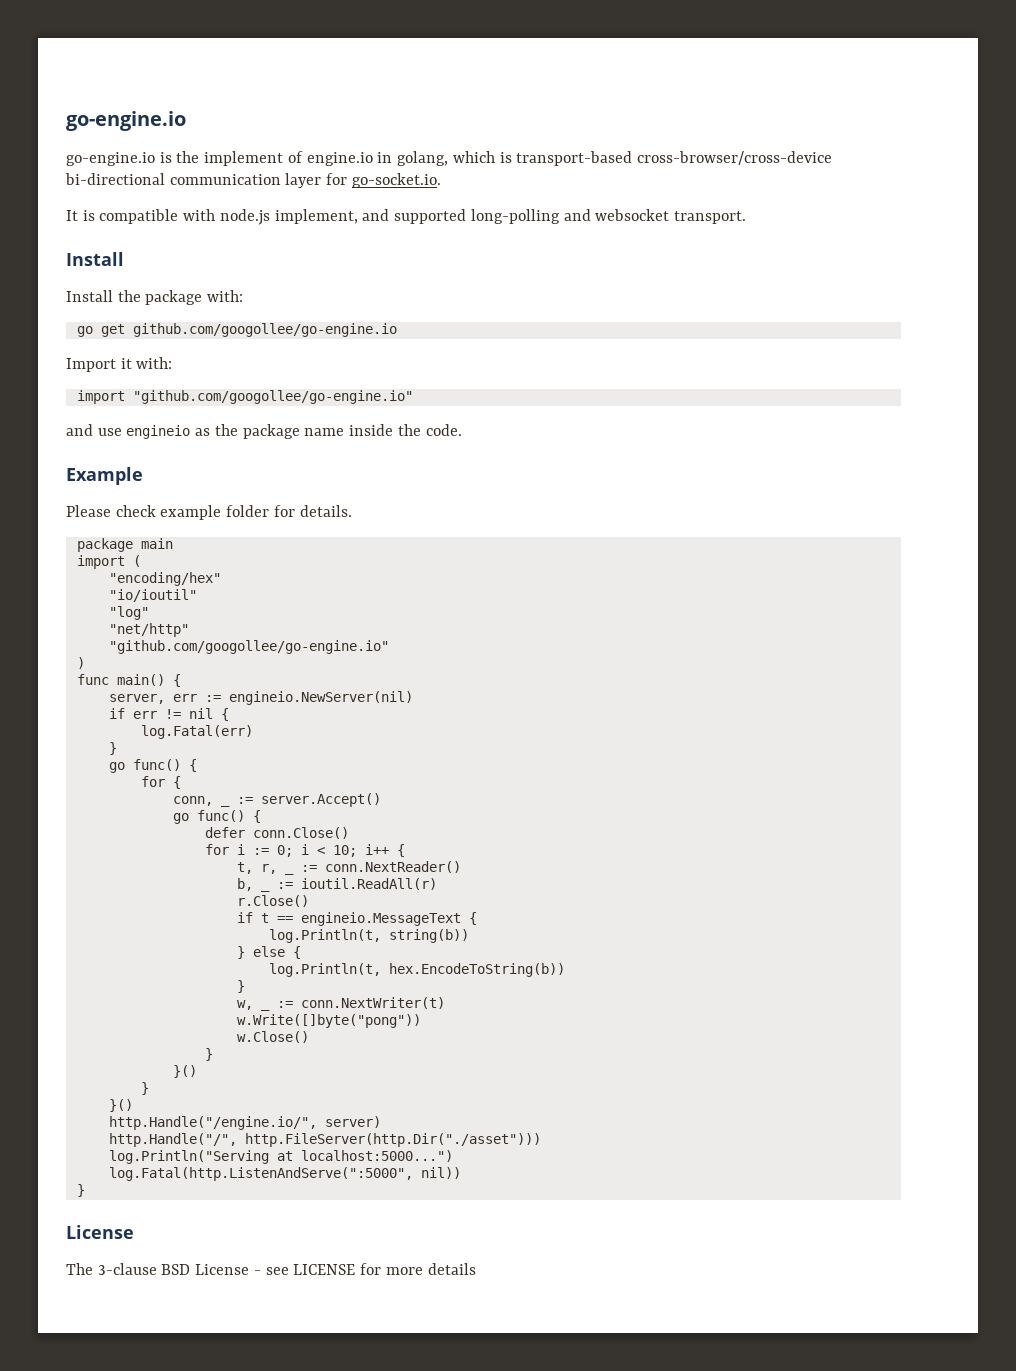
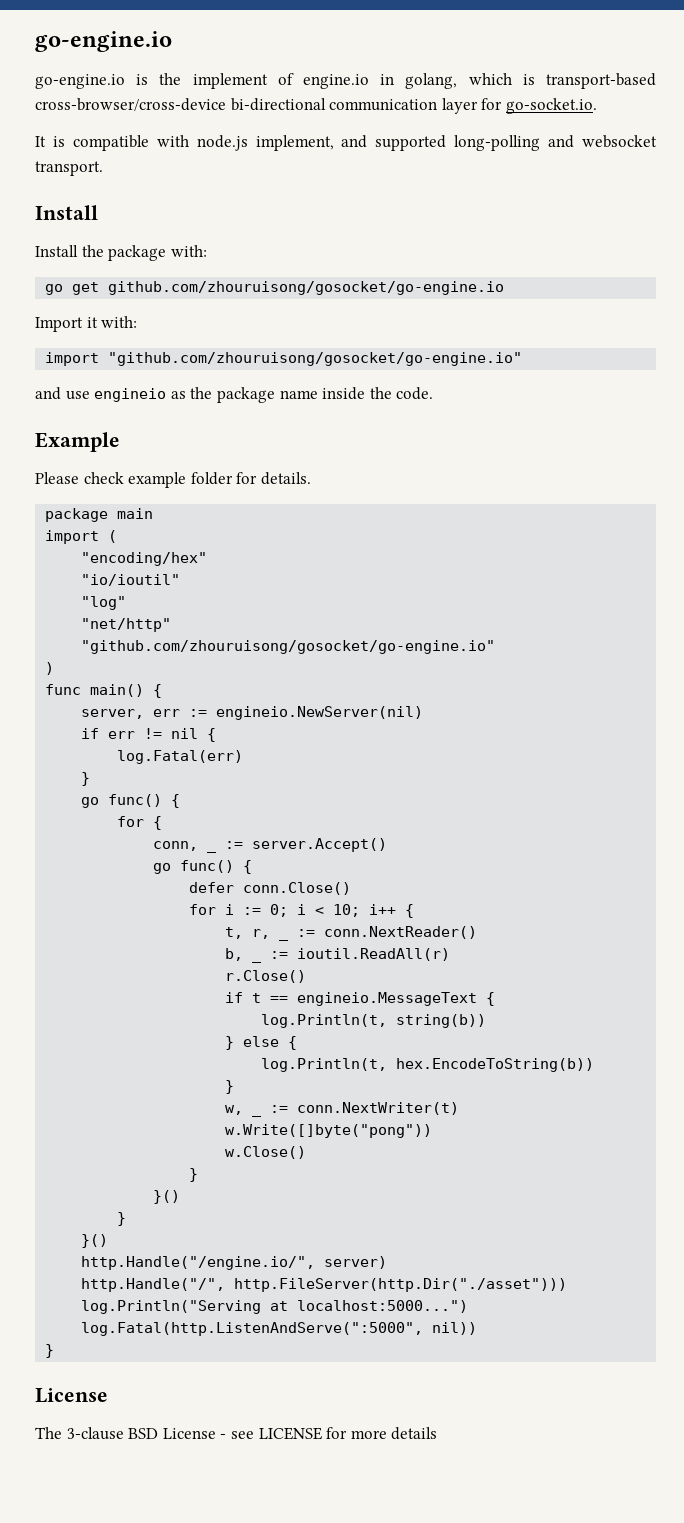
- go get github.com/googollee/go-engine.io
+ go get github.com/zhouruisong/gosocket/go-engine.io
- import "github.com/googollee/go-engine.io"
+ import "github.com/zhouruisong/gosocket/go-engine.io"
  "net/http"
- "github.com/googollee/go-engine.io"
+ "github.com/zhouruisong/gosocket/go-engine.io"

